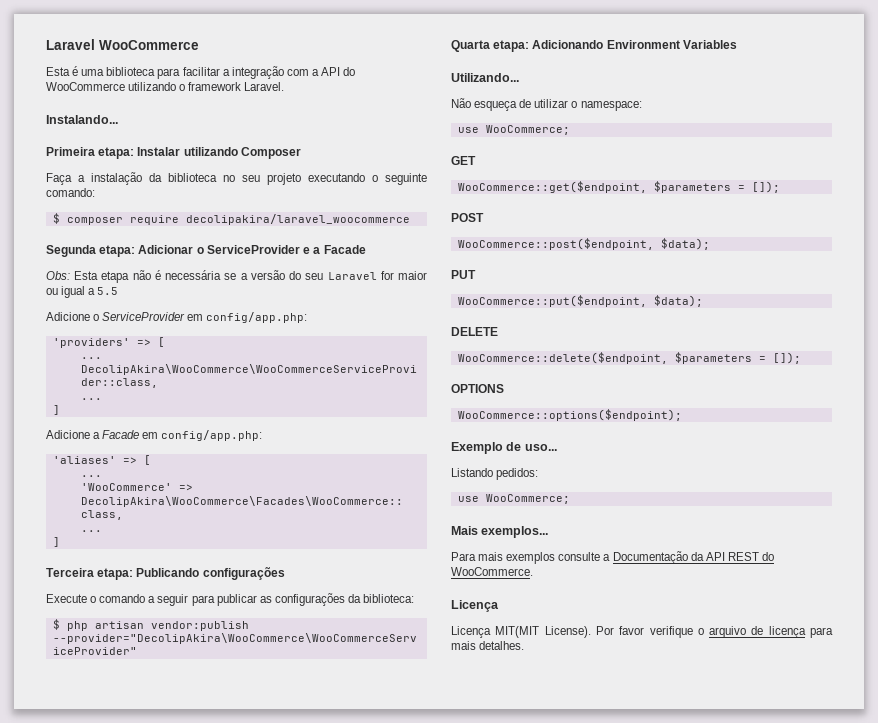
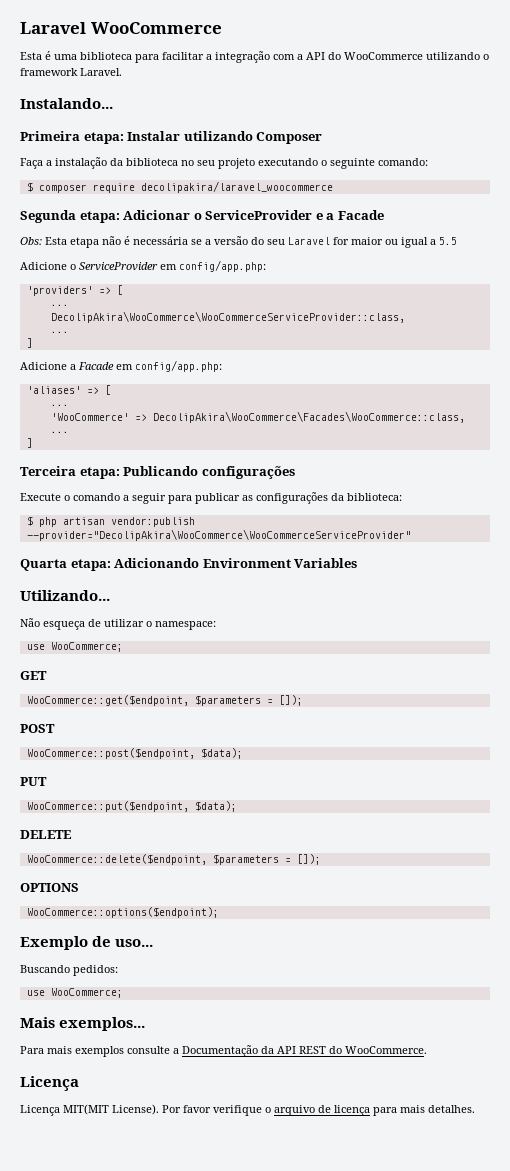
- Listando pedidos:
+ Buscando pedidos:

